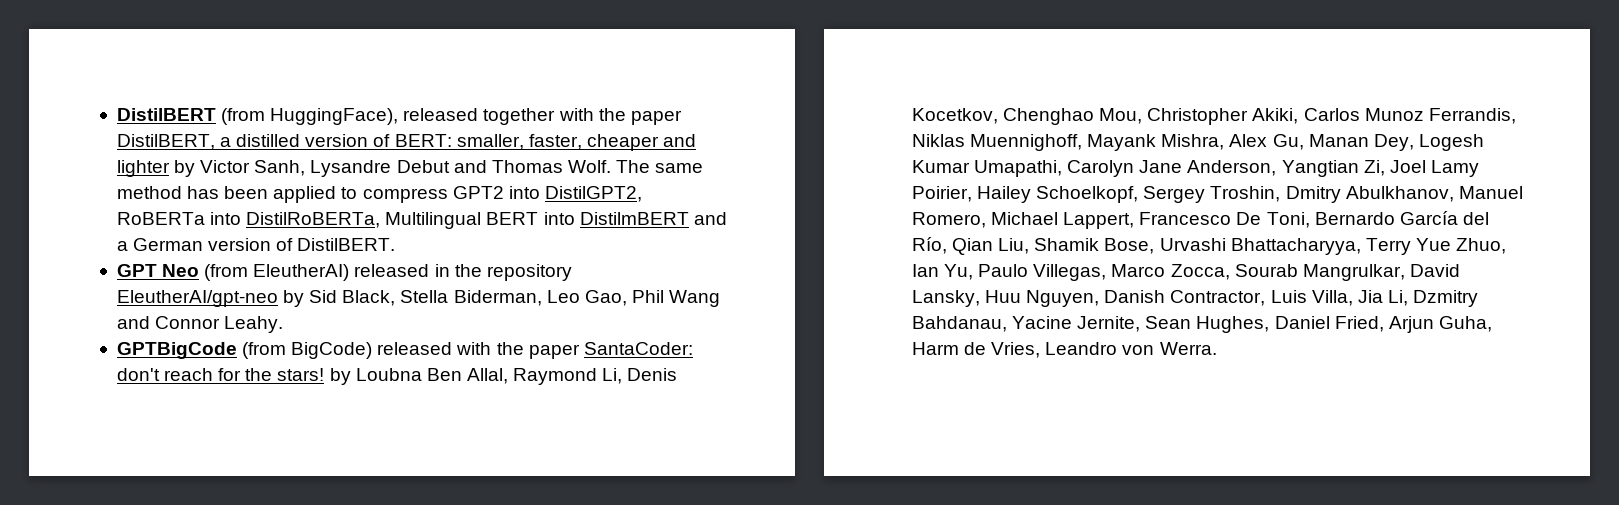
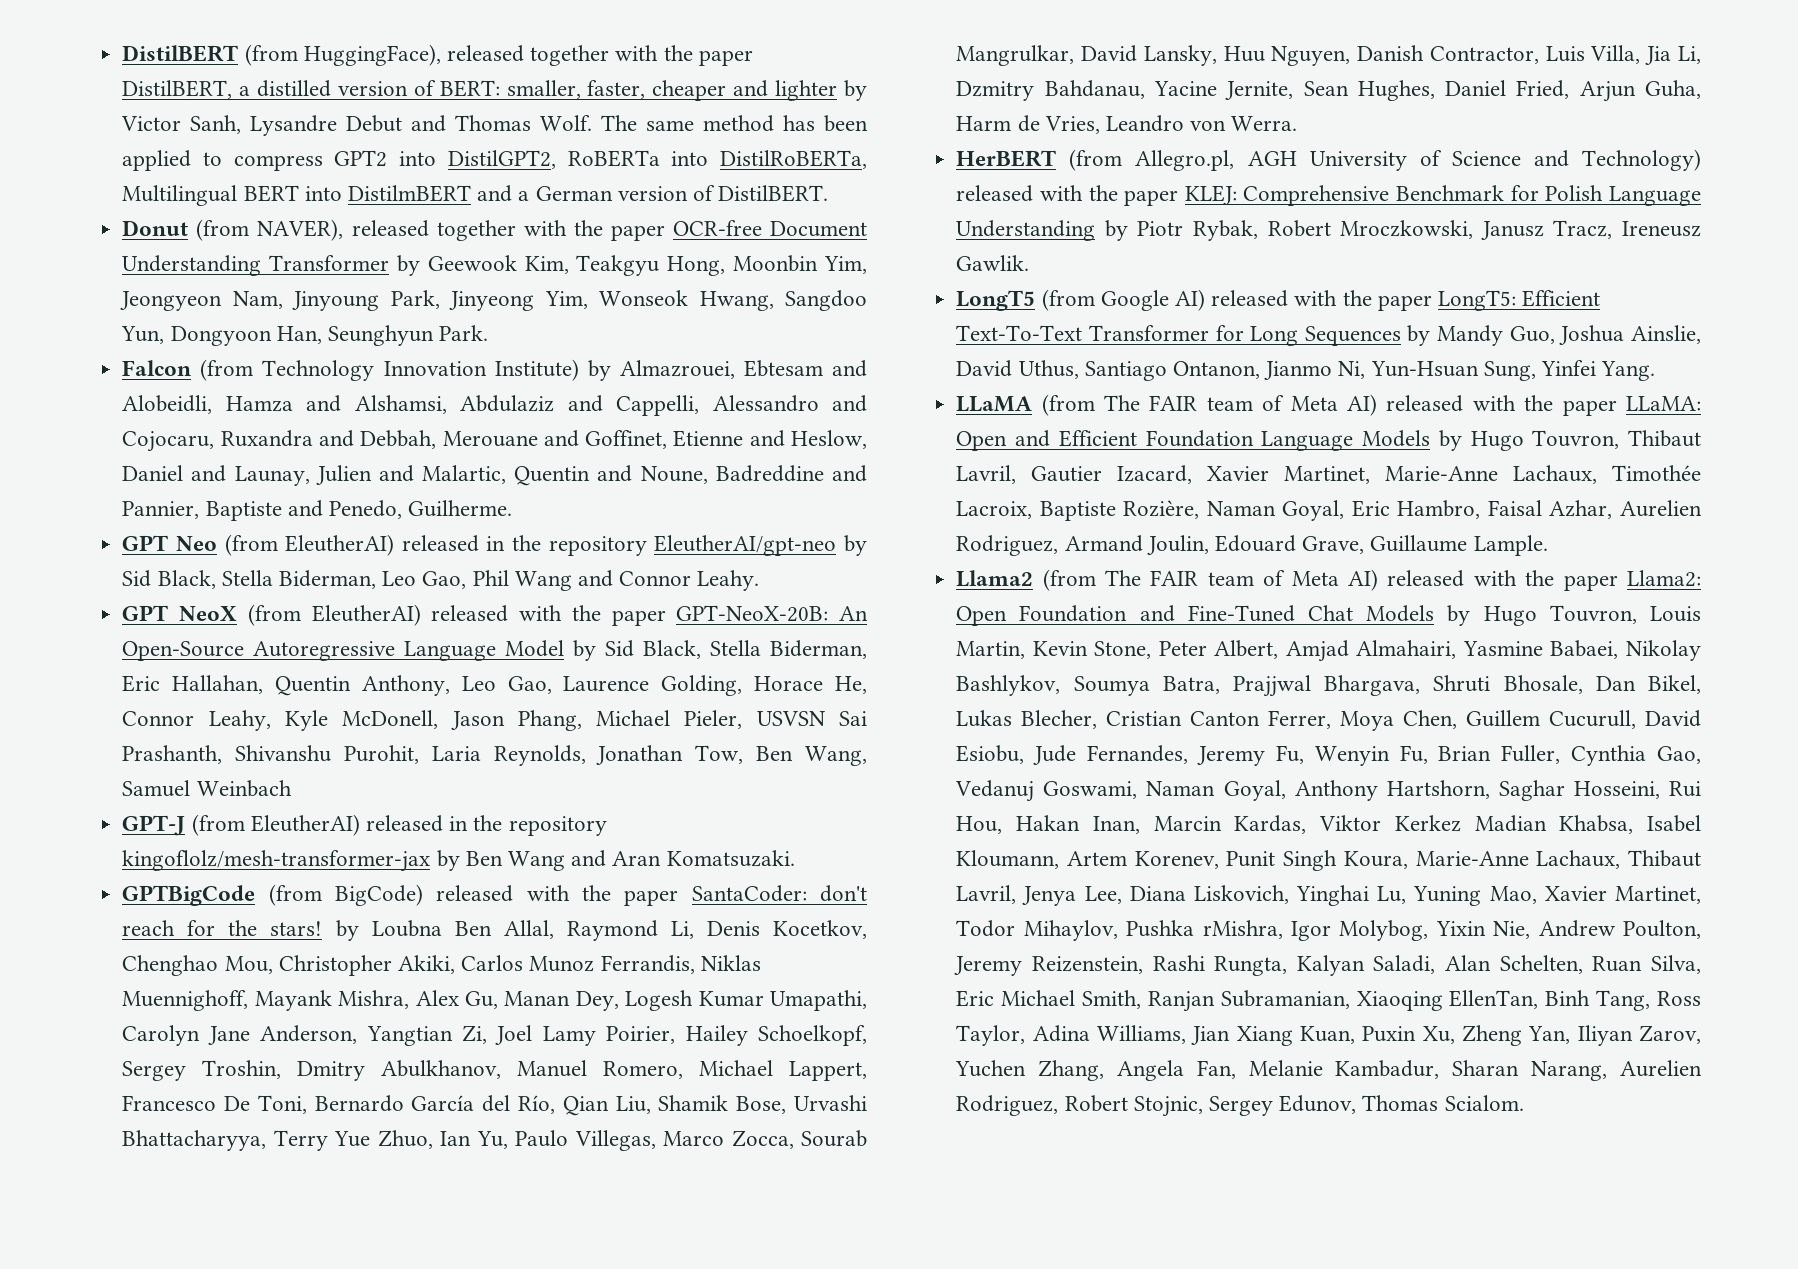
+ Donut (from NAVER), released together with the paper OCR-free Document Understanding Transformer by Geewook Kim, Teakgyu Hong, Moonbin Yim, Jeongyeon Nam, Jinyoung Park, Jinyeong Yim, Wonseok Hwang, Sangdoo Yun, Dongyoon Han, Seunghyun Park.
+ Falcon (from Technology Innovation Institute) by Almazrouei, Ebtesam and Alobeidli, Hamza and Alshamsi, Abdulaziz and Cappelli, Alessandro and Cojocaru, Ruxandra and Debbah, Merouane and Goffinet, Etienne and Heslow, Daniel and Launay, Julien and Malartic, Quentin and Noune, Badreddine and Pannier, Baptiste and Penedo, Guilherme.
+ GPT NeoX (from EleutherAI) released with the paper GPT-NeoX-20B: An Open-Source Autoregressive Language Model by Sid Black, Stella Biderman, Eric Hallahan, Quentin Anthony, Leo Gao, Laurence Golding, Horace He, Connor Leahy, Kyle McDonell, Jason Phang, Michael Pieler, USVSN Sai Prashanth, Shivanshu Purohit, Laria Reynolds, Jonathan Tow, Ben Wang, Samuel Weinbach
+ GPT-J (from EleutherAI) released in the repository kingoflolz/mesh-transformer-jax by Ben Wang and Aran Komatsuzaki.
+ HerBERT (from Allegro.pl, AGH University of Science and Technology) released with the paper KLEJ: Comprehensive Benchmark for Polish Language Understanding by Piotr Rybak, Robert Mroczkowski, Janusz Tracz, Ireneusz Gawlik.
+ LongT5 (from Google AI) released with the paper LongT5: Efficient Text-To-Text Transformer for Long Sequences by Mandy Guo, Joshua Ainslie, David Uthus, Santiago Ontanon, Jianmo Ni, Yun-Hsuan Sung, Yinfei Yang.
+ LLaMA (from The FAIR team of Meta AI) released with the paper LLaMA: Open and Efficient Foundation Language Models by Hugo Touvron, Thibaut Lavril, Gautier Izacard, Xavier Martinet, Marie-Anne Lachaux, Timothée Lacroix, Baptiste Rozière, Naman Goyal, Eric Hambro, Faisal Azhar, Aurelien Rodriguez, Armand Joulin, Edouard Grave, Guillaume Lample.
+ Llama2 (from The FAIR team of Meta AI) released with the paper Llama2: Open Foundation and Fine-Tuned Chat Models by Hugo Touvron, Louis Martin, Kevin Stone, Peter Albert, Amjad Almahairi, Yasmine Babaei, Nikolay Bashlykov, Soumya Batra, Prajjwal Bhargava, Shruti Bhosale, Dan Bikel, Lukas Blecher, Cristian Canton Ferrer, Moya Chen, Guillem Cucurull, David Esiobu, Jude Fernandes, Jeremy Fu, Wenyin Fu, Brian Fuller, Cynthia Gao, Vedanuj Goswami, Naman Goyal, Anthony Hartshorn, Saghar Hosseini, Rui Hou, Hakan Inan, Marcin Kardas, Viktor Kerkez Madian Khabsa, Isabel Kloumann, Artem Korenev, Punit Singh Koura, Marie-Anne Lachaux, Thibaut Lavril, Jenya Lee, Diana Liskovich, Yinghai Lu, Yuning Mao, Xavier Martinet, Todor Mihaylov, Pushka rMishra, Igor Molybog, Yixin Nie, Andrew Poulton, Jeremy Reizenstein, Rashi Rungta, Kalyan Saladi, Alan Schelten, Ruan Silva, Eric Michael Smith, Ranjan Subramanian, Xiaoqing EllenTan, Binh Tang, Ross Taylor, Adina Williams, Jian Xiang Kuan, Puxin Xu, Zheng Yan, Iliyan Zarov, Yuchen Zhang, Angela Fan, Melanie Kambadur, Sharan Narang, Aurelien Rodriguez, Robert Stojnic, Sergey Edunov, Thomas Scialom.

